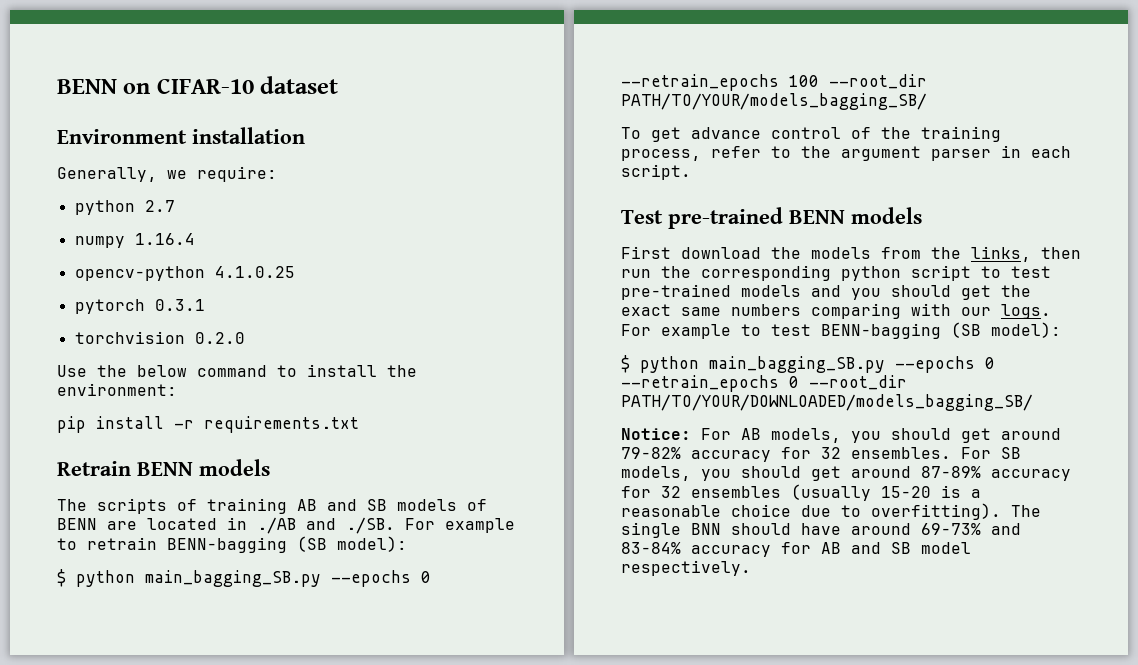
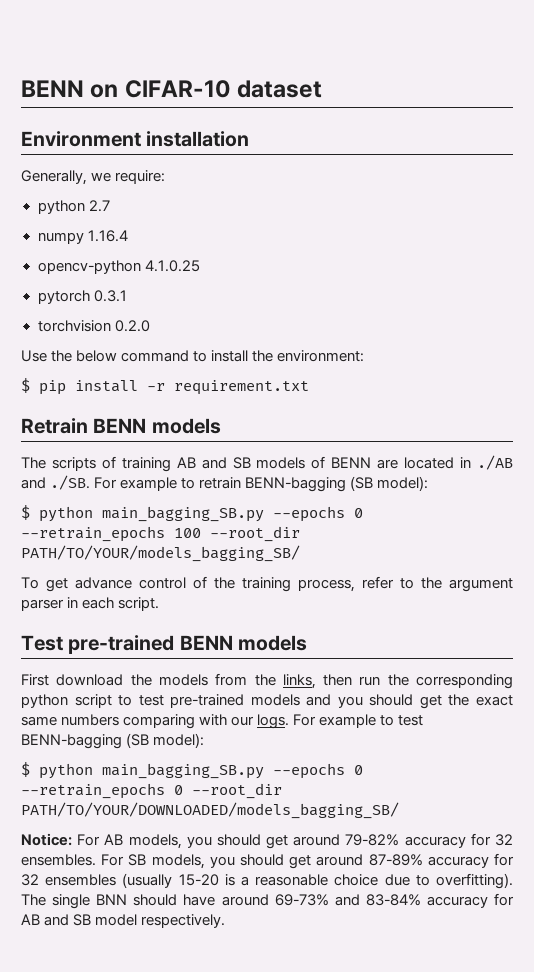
- pip install -r requirements.txt
+ $ pip install -r requirement.txt

